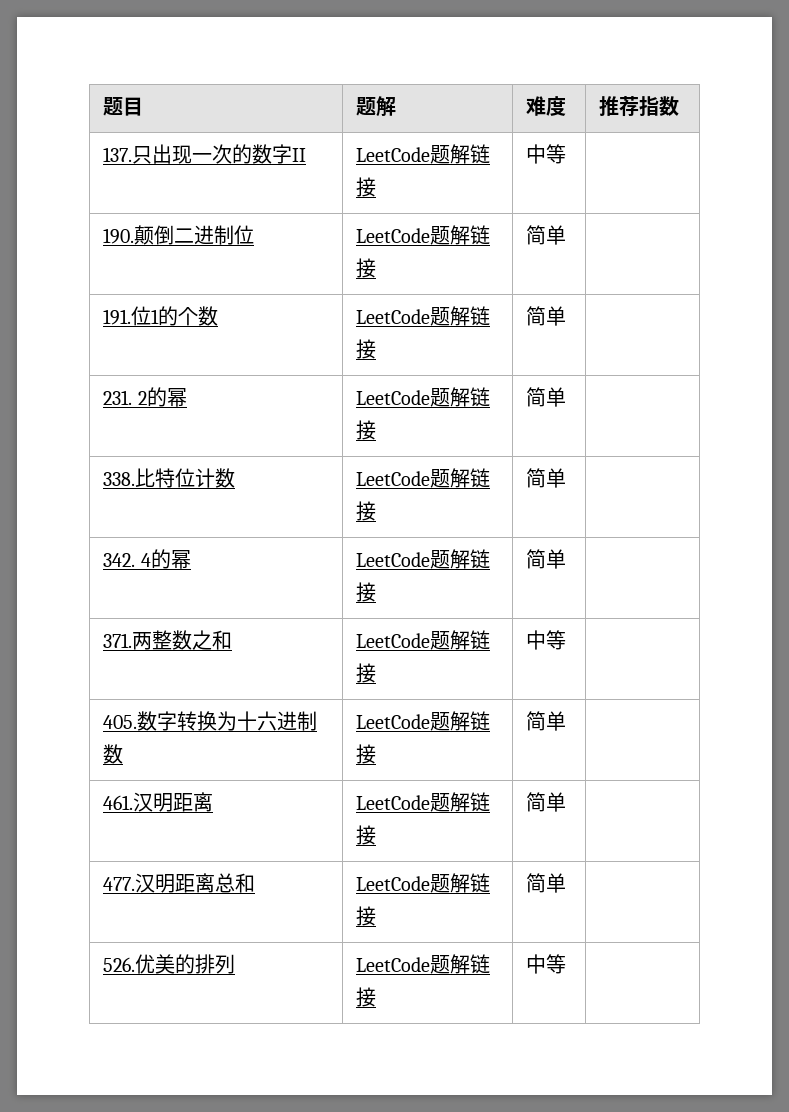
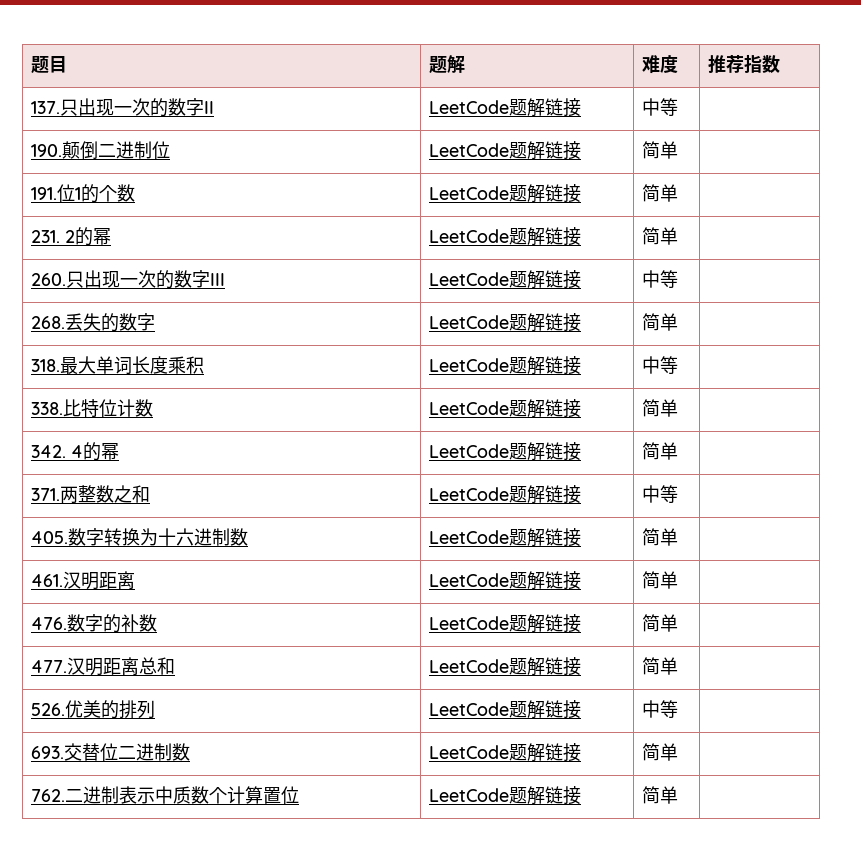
+ 260.只出现一次的数字III | LeetCode题解链接 | 中等 |
+ 268.丢失的数字 | LeetCode题解链接 | 简单 |
+ 318.最大单词长度乘积 | LeetCode题解链接 | 中等 |
+ 476.数字的补数 | LeetCode题解链接 | 简单 |
+ 693.交替位二进制数 | LeetCode题解链接 | 简单 |
+ 762.二进制表示中质数个计算置位 | LeetCode题解链接 | 简单 |

